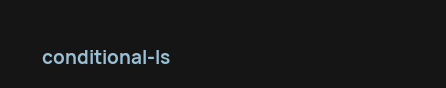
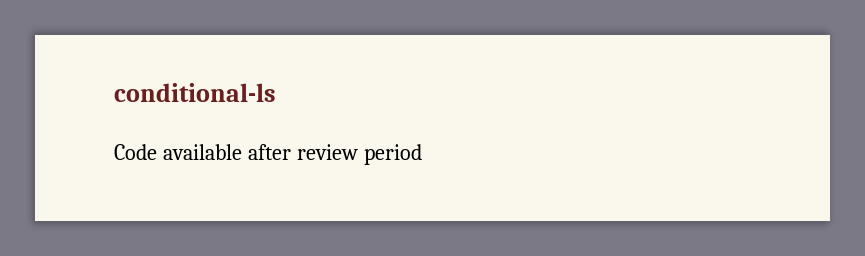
+ Code available after review period

